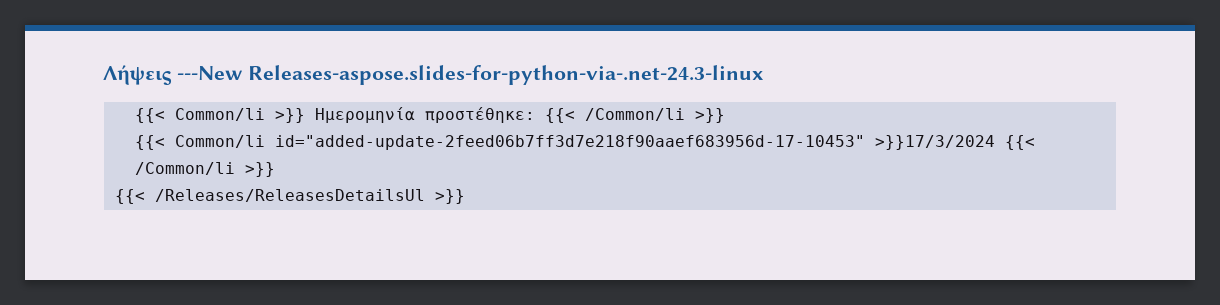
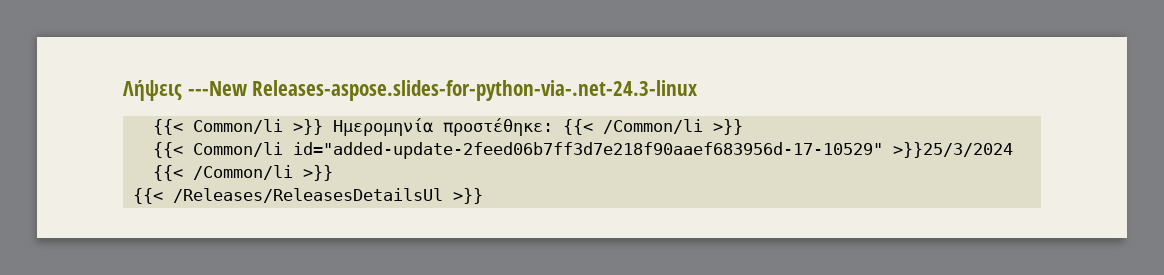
- {{< Common/li id="added-update-2feed06b7ff3d7e218f90aaef683956d-17-10453" >}}17/3/2024 {{< /Common/li >}}
+ {{< Common/li id="added-update-2feed06b7ff3d7e218f90aaef683956d-17-10529" >}}25/3/2024 {{< /Common/li >}}

